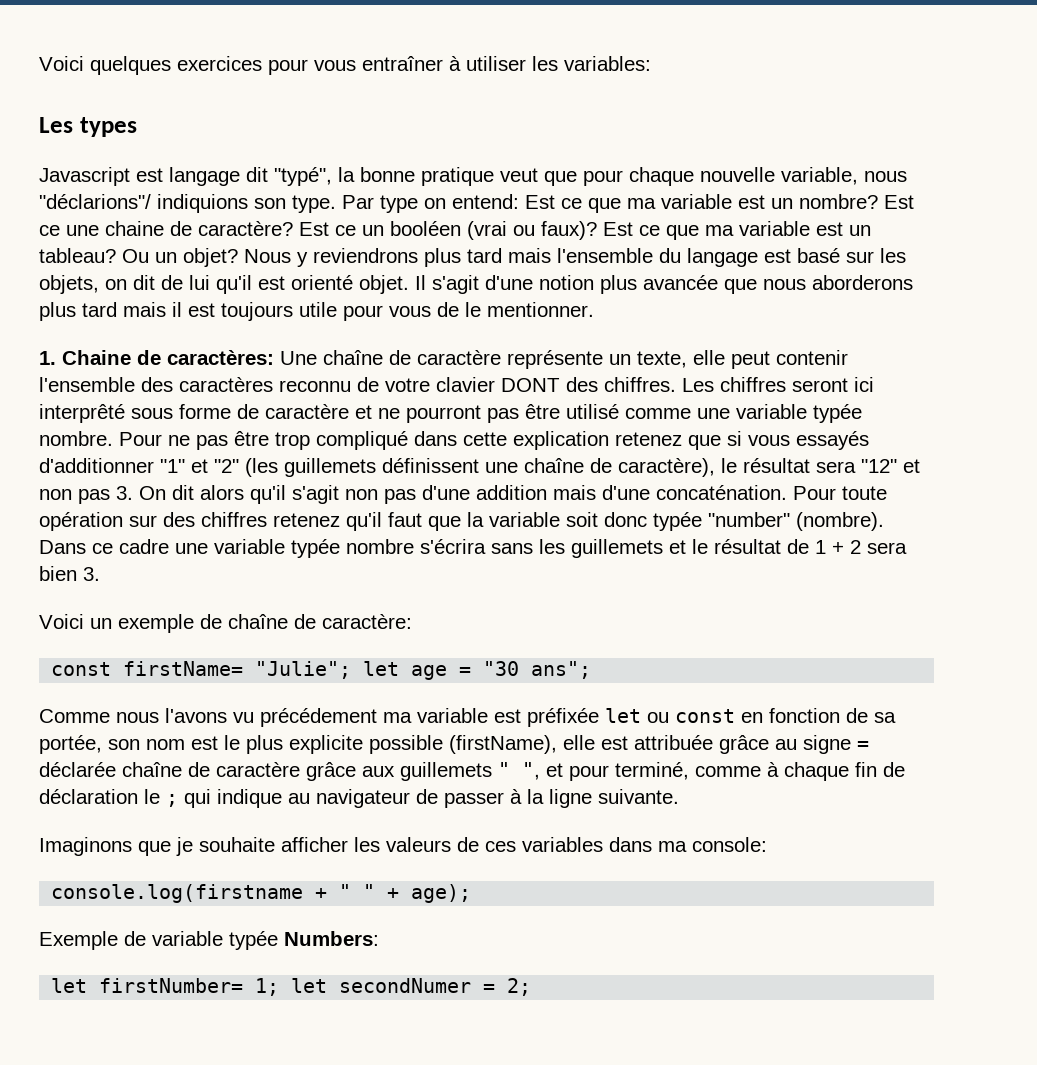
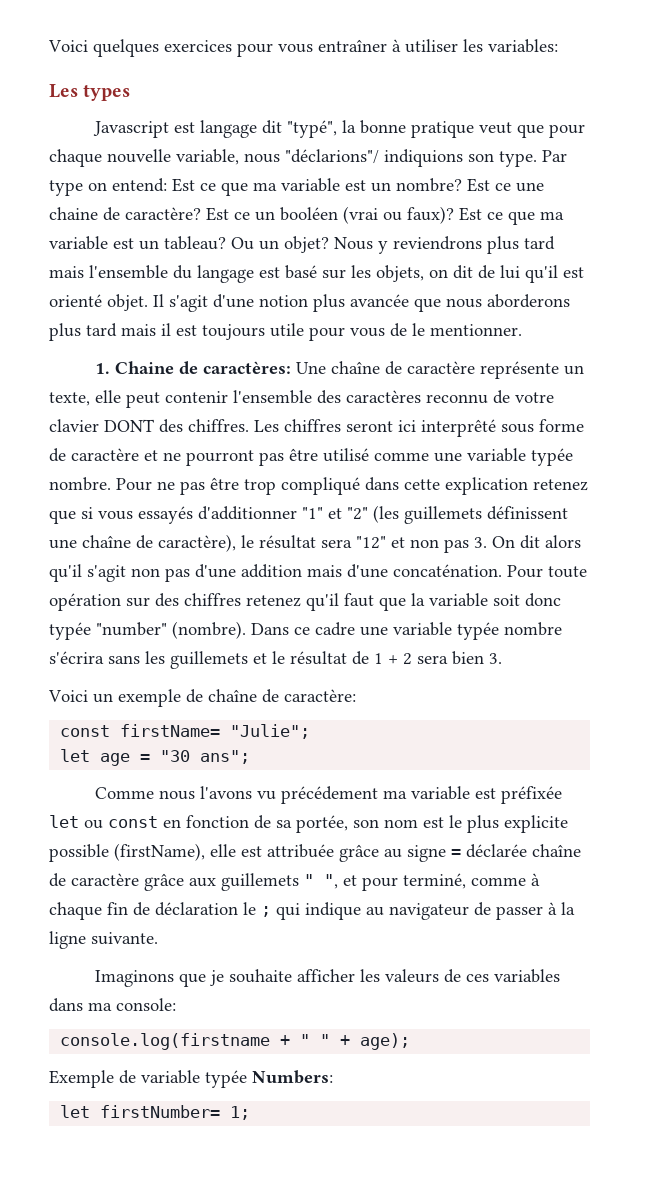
- const firstName= "Julie"; let age = "30 ans";
+ const firstName= "Julie";
+ let age = "30 ans";
- let firstNumber= 1; let secondNumer = 2;
+ let firstNumber= 1;

